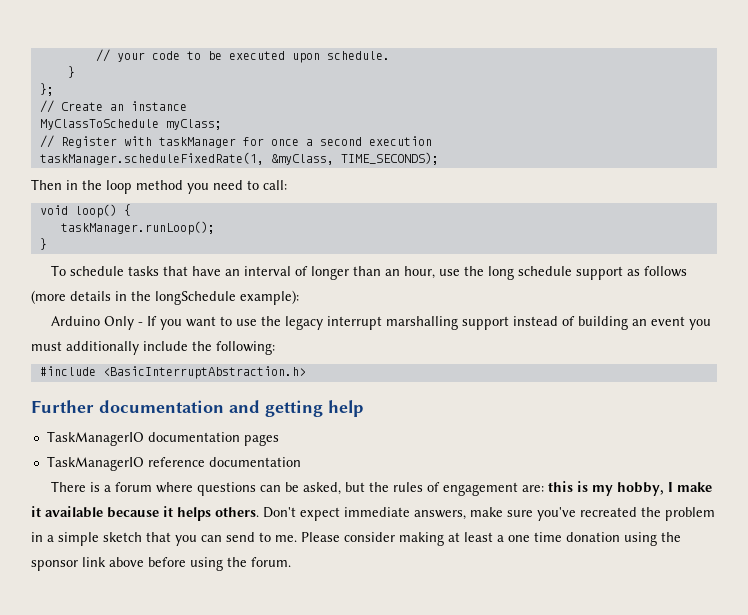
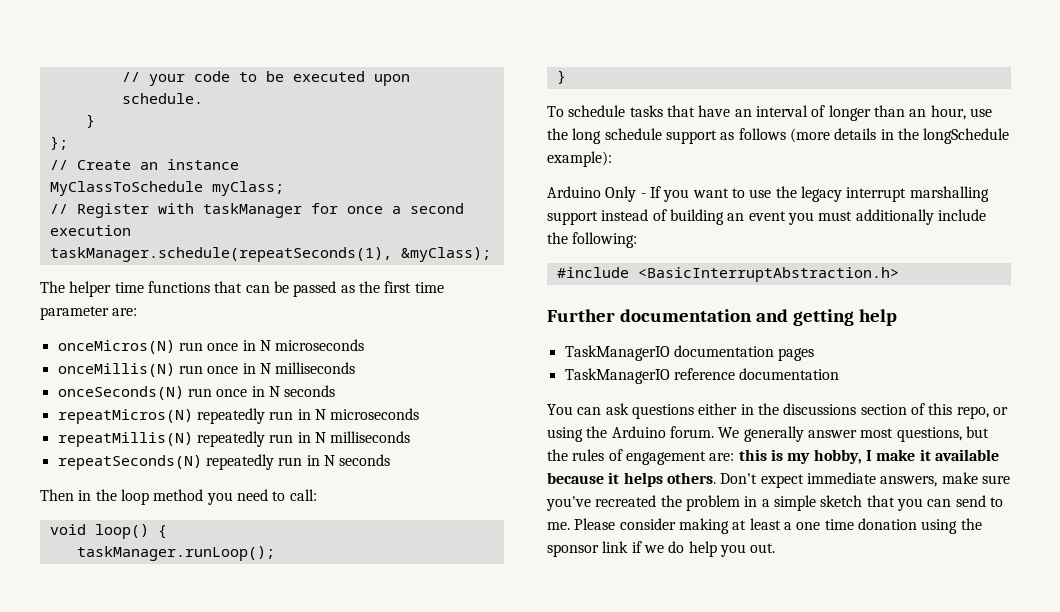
- taskManager.scheduleFixedRate(1, &myClass, TIME_SECONDS);
+ taskManager.schedule(repeatSeconds(1), &myClass);
+ The helper time functions that can be passed as the first time parameter are:
+ onceMicros(N) run once in N microseconds
+ onceMillis(N) run once in N milliseconds
+ onceSeconds(N) run once in N seconds
+ repeatMicros(N) repeatedly run in N microseconds
+ repeatMillis(N) repeatedly run in N milliseconds
+ repeatSeconds(N) repeatedly run in N seconds
- There is a forum where questions can be asked, but the rules of engagement are: this is my hobby, I make it available because it helps others.
+ You can ask questions either in the discussions section of this repo, or using the Arduino forum. We generally answer most questions, but the rules of engagement are: this is my hobby, I make it available because it helps others.
- Please consider making at least a one time donation using the sponsor link above before using the forum.
+ Please consider making at least a one time donation using the sponsor link if we do help you out.

